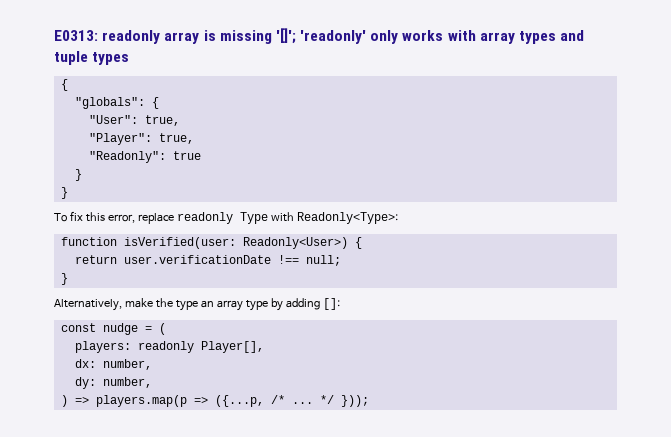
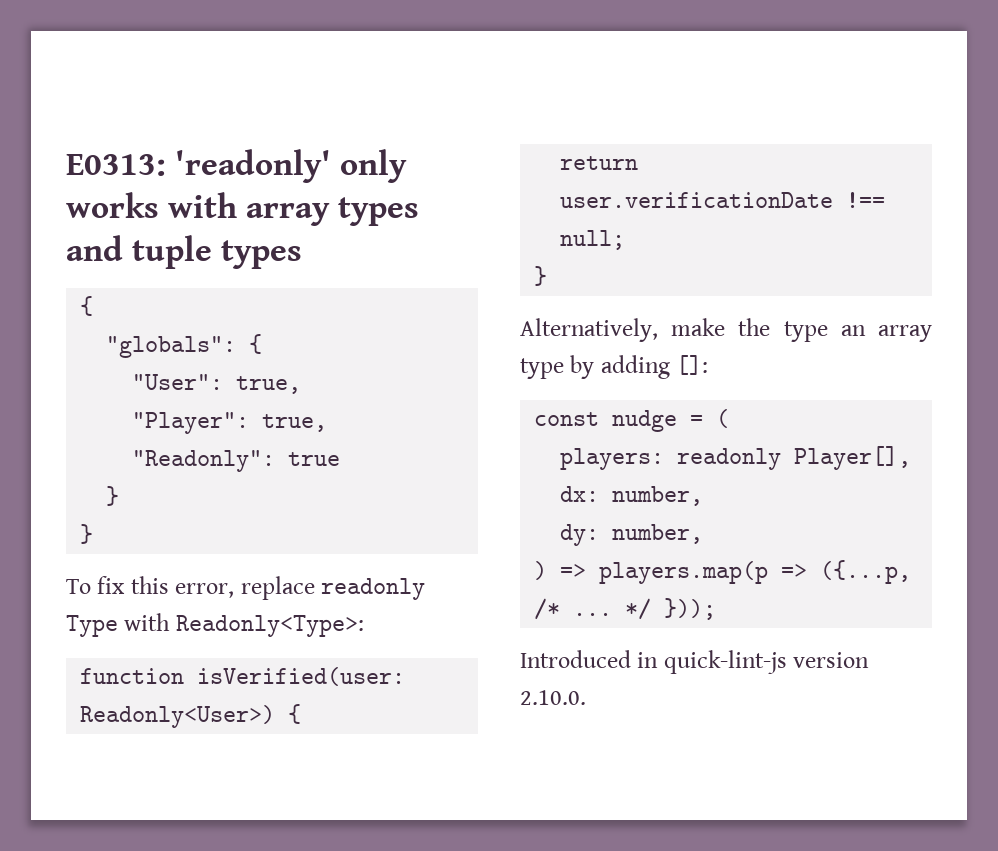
- E0313: readonly array is missing '[]'; 'readonly' only works with array types and tuple types
+ E0313: 'readonly' only works with array types and tuple types
+ Introduced in quick-lint-js version 2.10.0.

